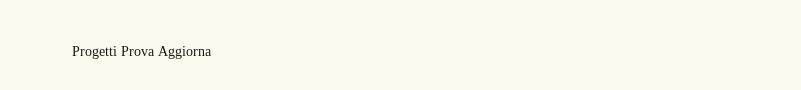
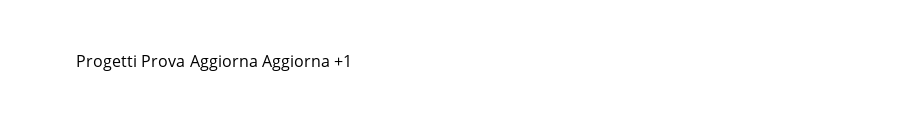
- Progetti Prova Aggiorna
+ Progetti Prova Aggiorna Aggiorna +1

